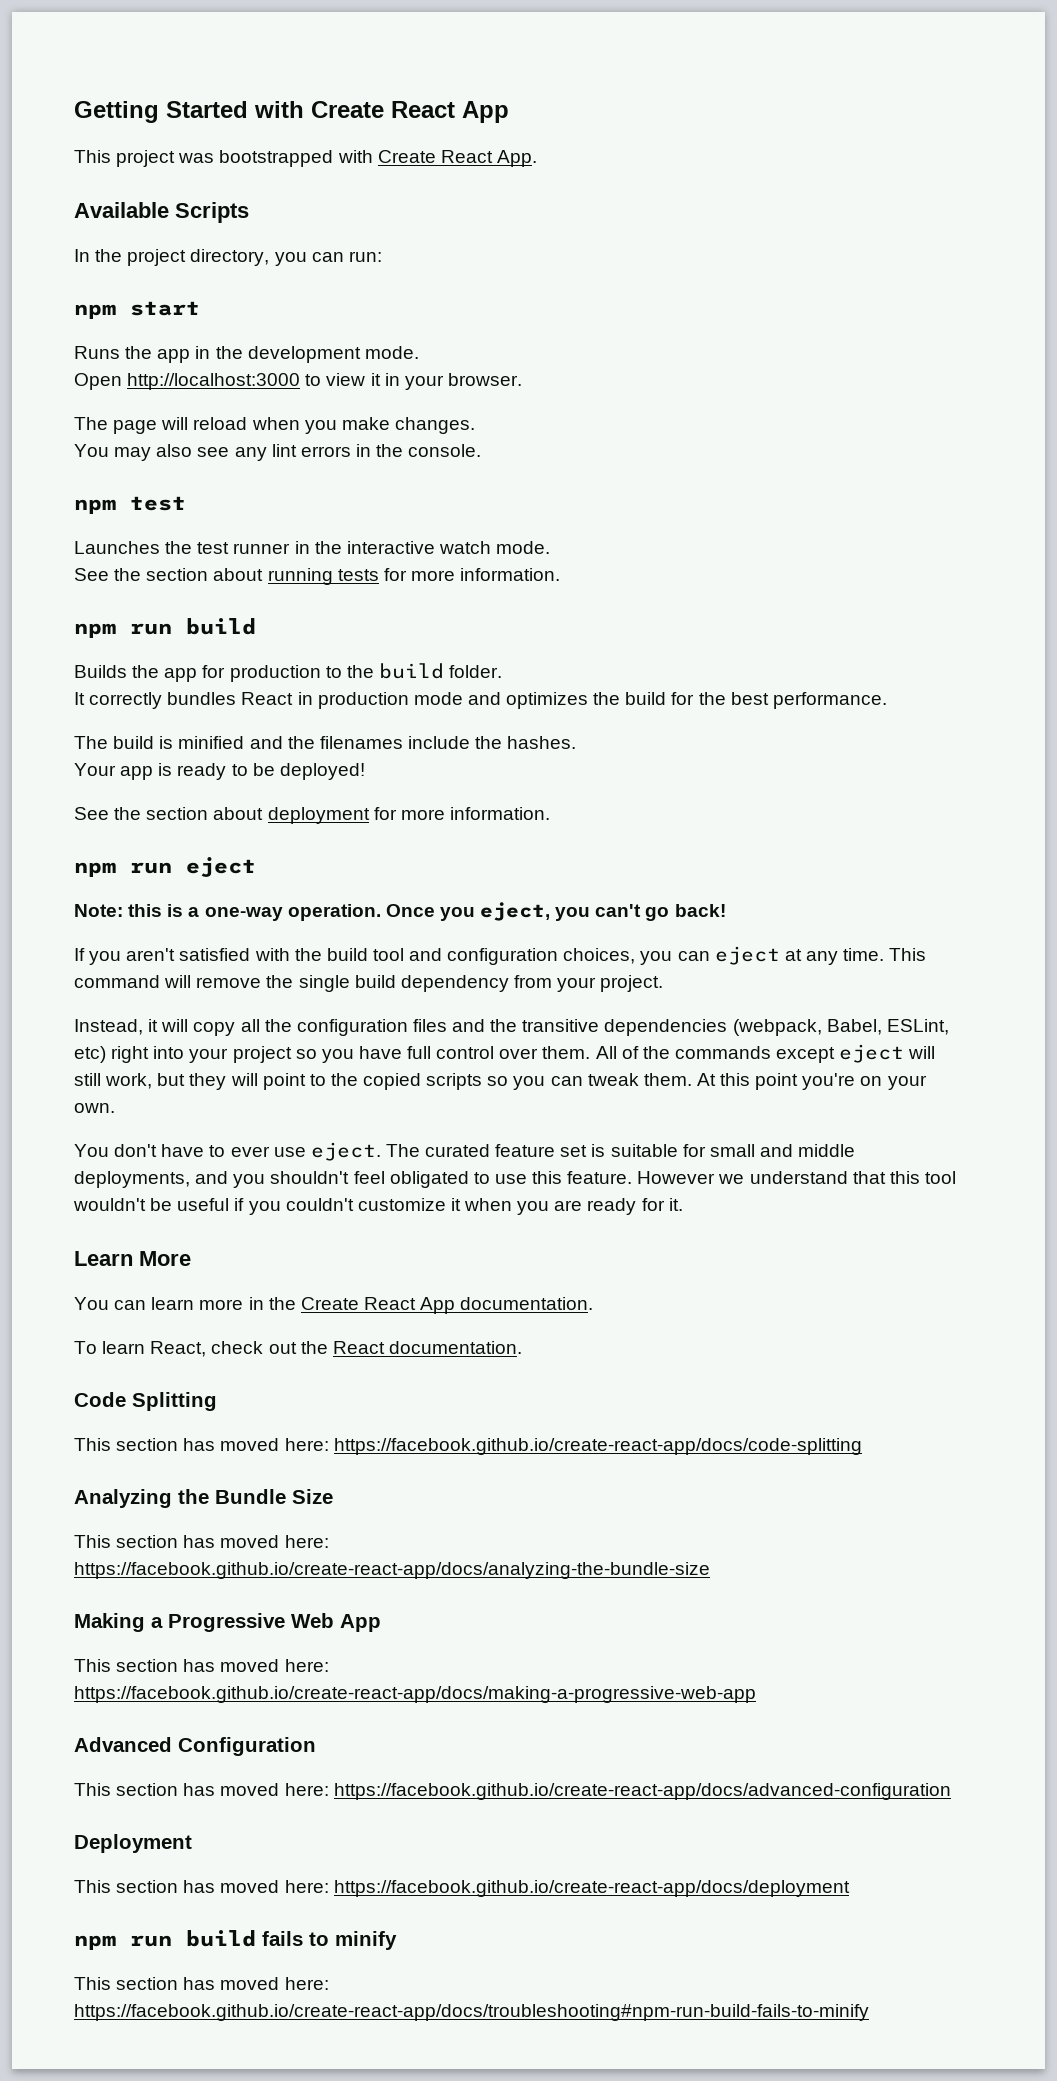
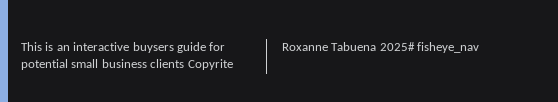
- Getting Started with Create React App
- This project was bootstrapped with Create React App.
- Available Scripts
- In the project directory, you can run:
- npm start
- Runs the app in the development mode.
- Open http://localhost:3000 to view it in your browser.
- The page will reload when you make changes.
- You may also see any lint errors in the console.
- npm test
- Launches the test runner in the interactive watch mode.
- See the section about running tests for more information.
- npm run build
- Builds the app for production to the build folder.
- It correctly bundles React in production mode and optimizes the build for the best performance.
- The build is minified and the filenames include the hashes.
- Your app is ready to be deployed!
- See the section about deployment for more information.
- npm run eject
- Note: this is a one-way operation. Once you eject, you can't go back!
- If you aren't satisfied with the build tool and configuration choices, you can eject at any time. This command will remove the single build dependency from your project.
- Instead, it will copy all the configuration files and the transitive dependencies (webpack, Babel, ESLint, etc) right into your project so you have full control over them. All of the commands except eject will still work, but they will point to the copied scripts so you can tweak them. At this point you're on your own.
- You don't have to ever use eject. The curated feature set is suitable for small and middle deployments, and you shouldn't feel obligated to use this feature. However we understand that this tool wouldn't be useful if you couldn't customize it when you are ready for it.
- Learn More
- You can learn more in the Create React App documentation.
- To learn React, check out the React documentation.
- Code Splitting
- This section has moved here: https://facebook.github.io/create-react-app/docs/code-splitting
- Analyzing the Bundle Size
- This section has moved here: https://facebook.github.io/create-react-app/docs/analyzing-the-bundle-size
- Making a Progressive Web App
- This section has moved here: https://facebook.github.io/create-react-app/docs/making-a-progressive-web-app
- Advanced Configuration
- This section has moved here: https://facebook.github.io/create-react-app/docs/advanced-configuration
- Deployment
- This section has moved here: https://facebook.github.io/create-react-app/docs/deployment
- npm run build fails to minify
- This section has moved here: https://facebook.github.io/create-react-app/docs/troubleshooting#npm-run-build-fails-to-minify
+ This is an interactive buysers guide for potential small business clients Copyrite Roxanne Tabuena 2025# fisheye_nav

